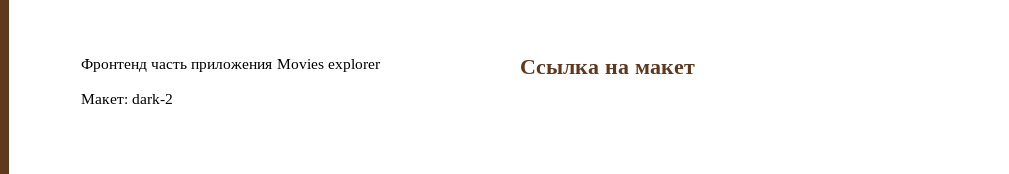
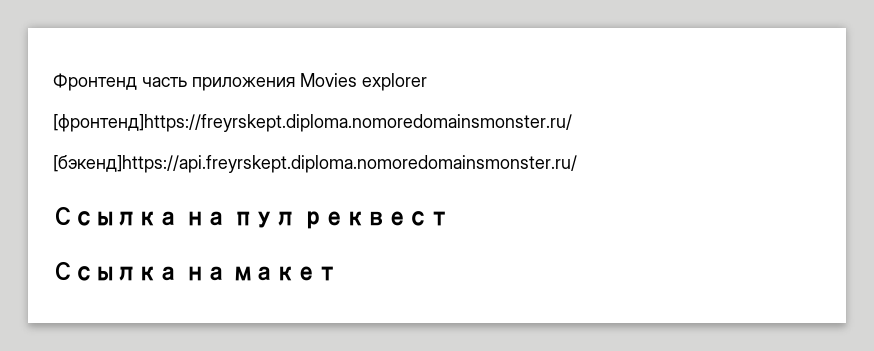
- Макет: dark-2
+ [фронтенд]https://freyrskept.diploma.nomoredomainsmonster.ru/
+ [бэкенд]https://api.freyrskept.diploma.nomoredomainsmonster.ru/
+ Ссылка на пул реквест

